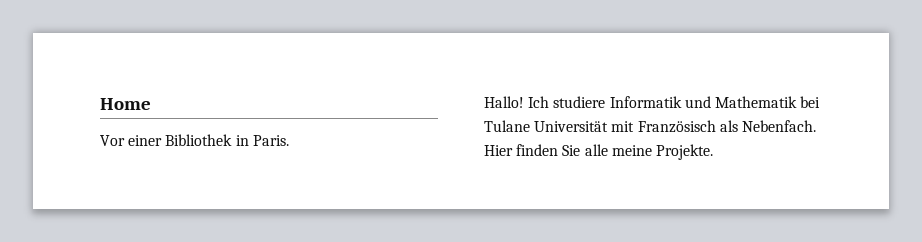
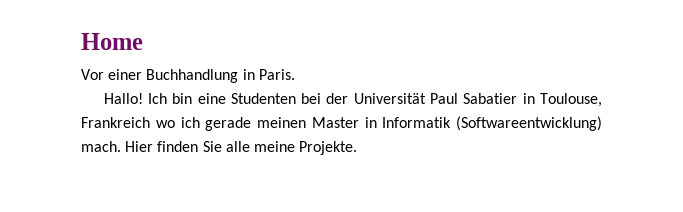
- Vor einer Bibliothek in Paris.
+ Vor einer Buchhandlung in Paris.
- Ich studiere Informatik und Mathematik bei Tulane Universität mit Französisch als Nebenfach.
+ Ich bin eine Studenten bei der Universität Paul Sabatier in Toulouse, Frankreich wo ich gerade meinen Master in Informatik (Softwareentwicklung) mach.

